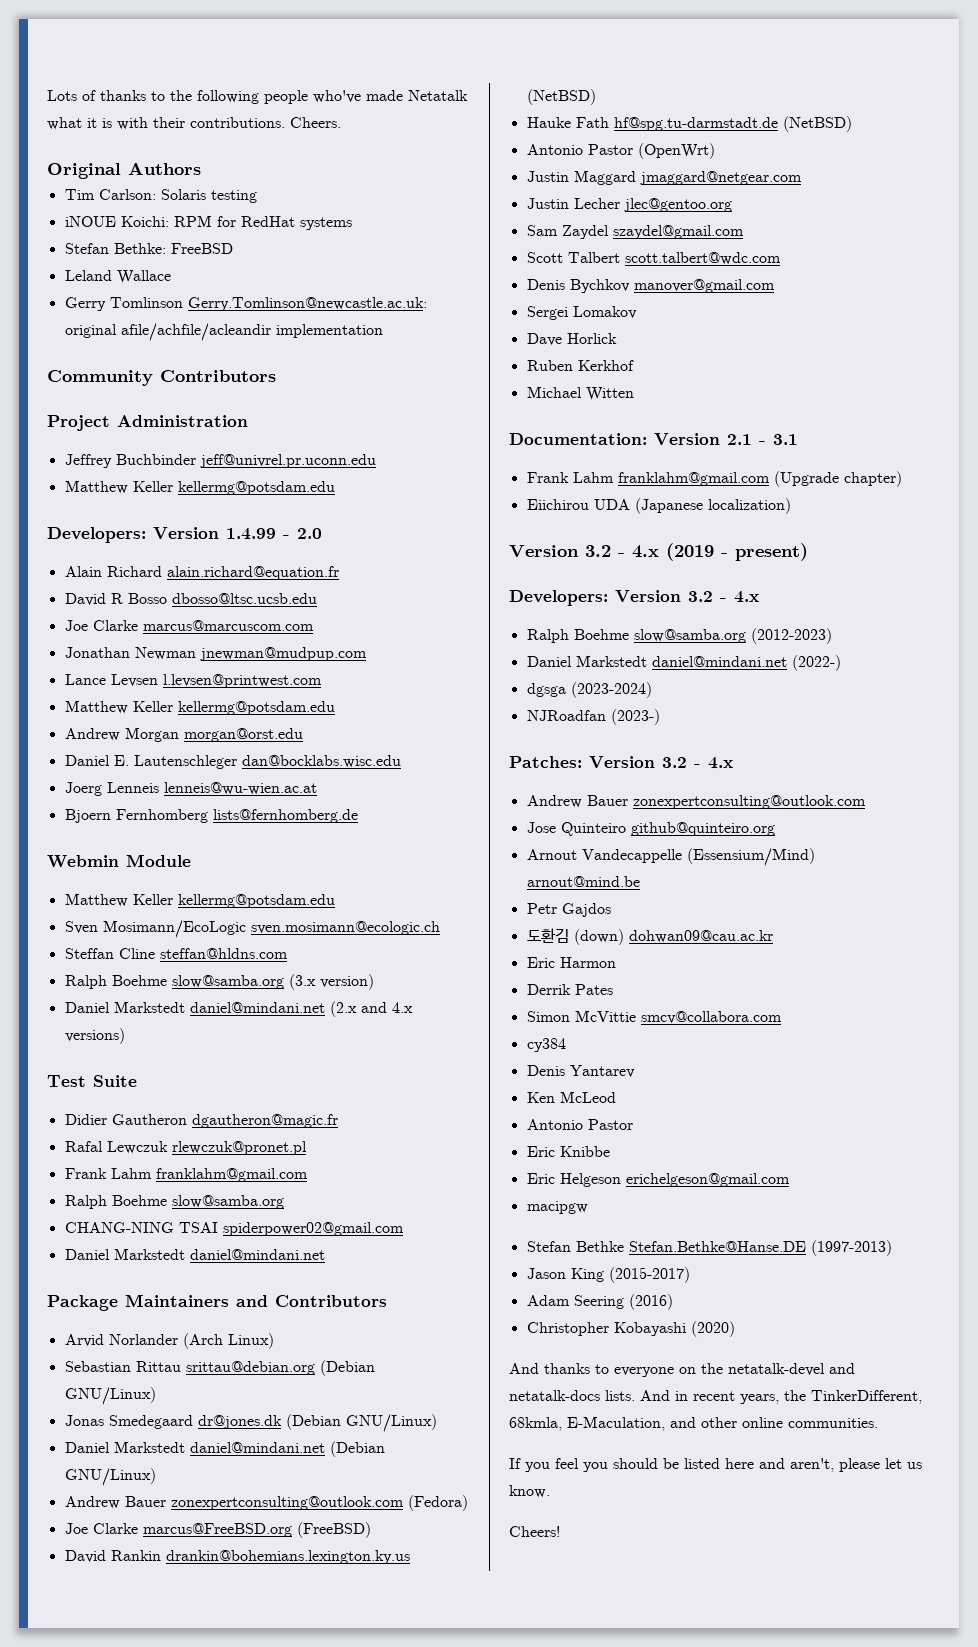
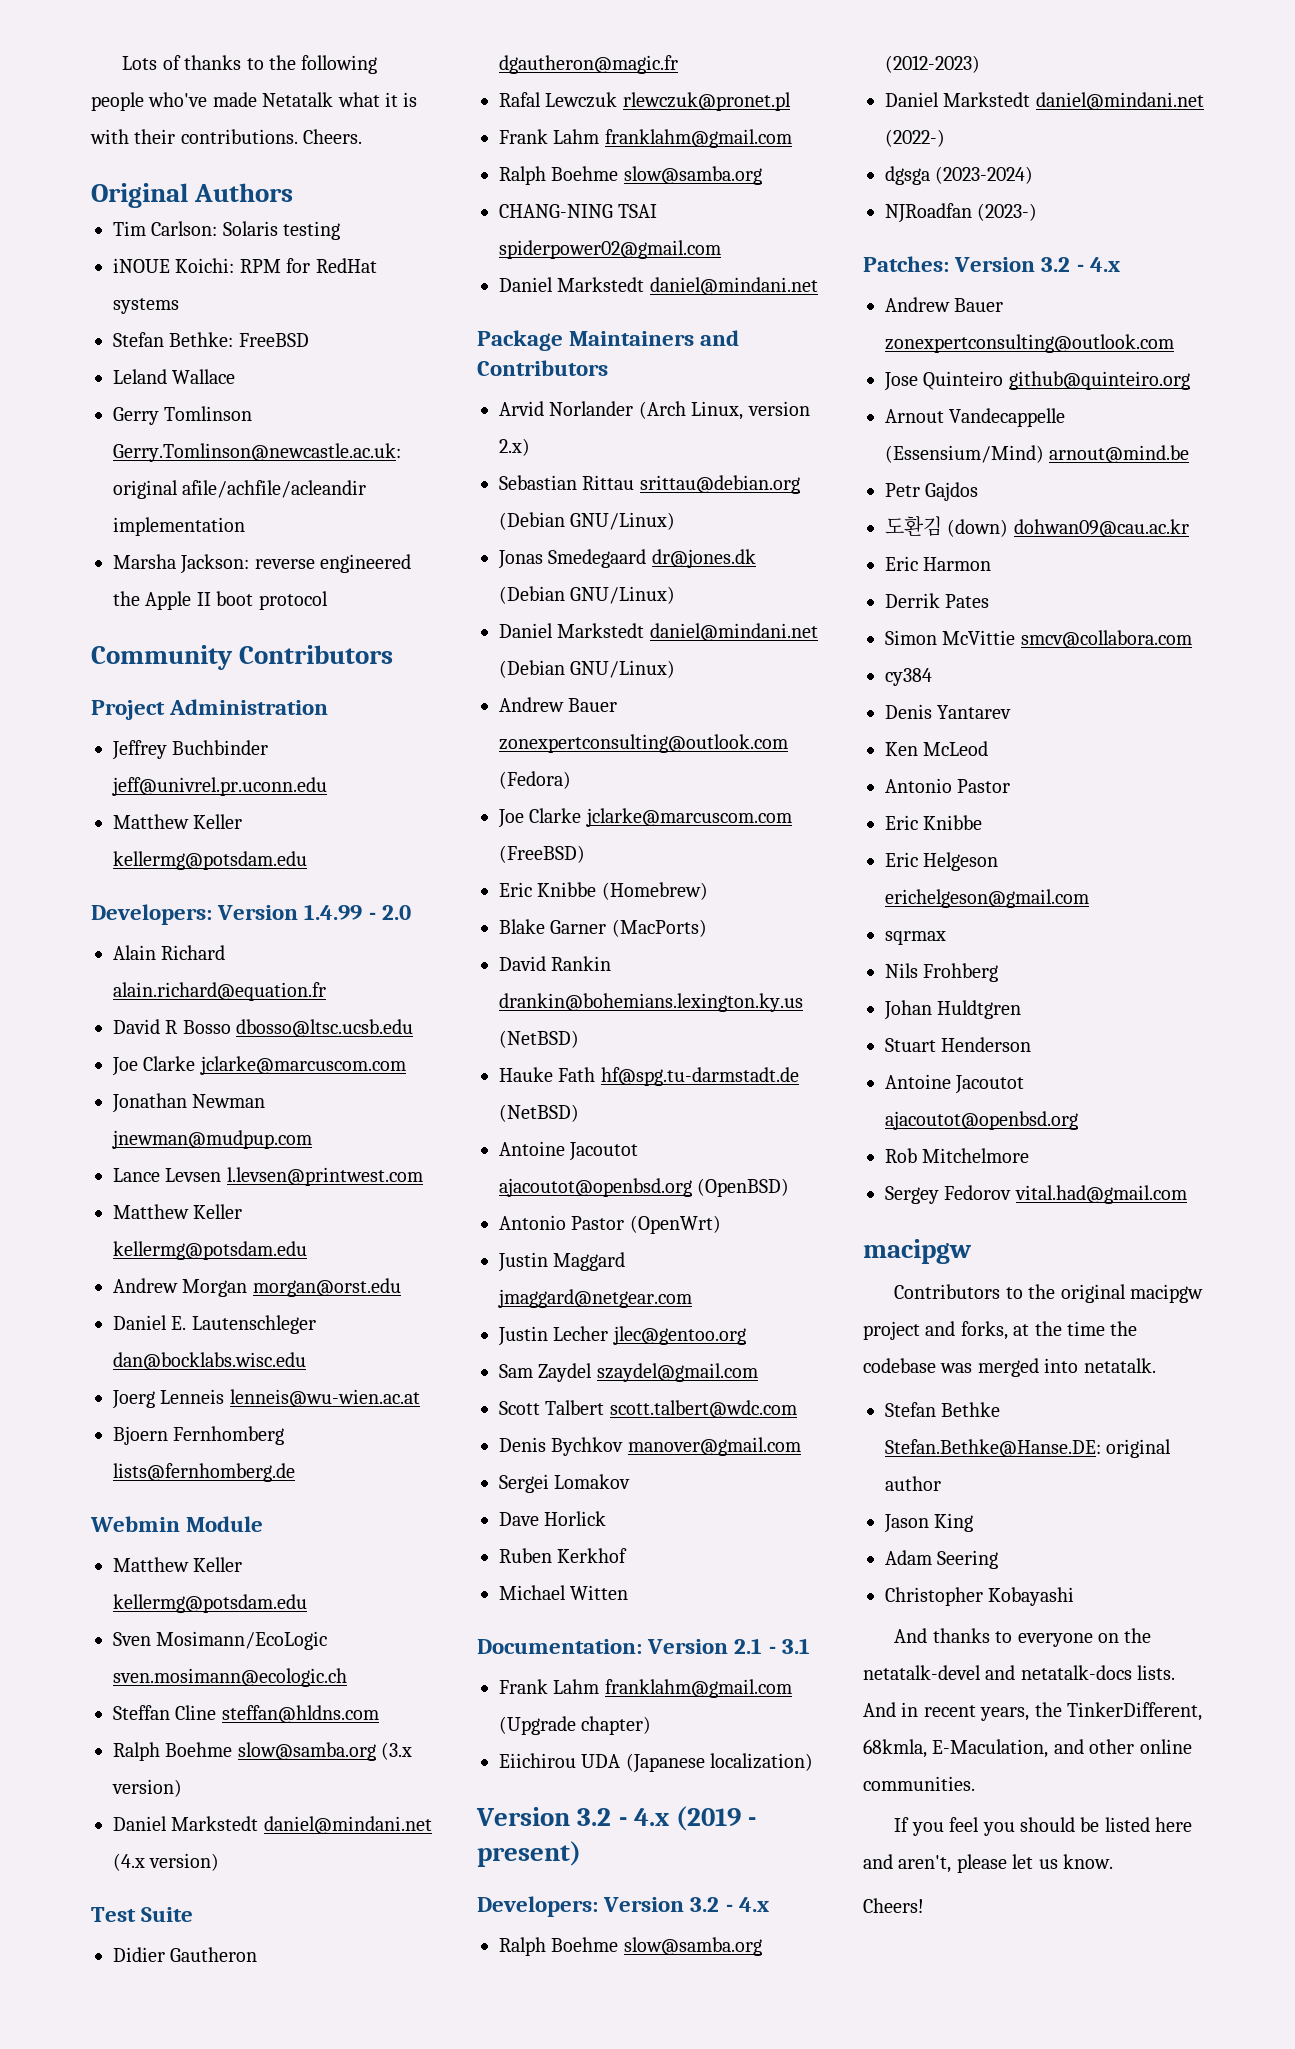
+ Marsha Jackson: reverse engineered the Apple II boot protocol
  David R Bosso dbosso@ltsc.ucsb.edu
- Joe Clarke marcus@marcuscom.com
+ Joe Clarke jclarke@marcuscom.com
- Daniel Markstedt daniel@mindani.net (2.x and 4.x versions)
+ Daniel Markstedt daniel@mindani.net (4.x version)
- Arvid Norlander (Arch Linux)
+ Arvid Norlander (Arch Linux, version 2.x)
- Joe Clarke marcus@FreeBSD.org (FreeBSD)
+ Joe Clarke jclarke@marcuscom.com (FreeBSD)
+ Eric Knibbe (Homebrew)
+ Blake Garner (MacPorts)
+ Antoine Jacoutot ajacoutot@openbsd.org (OpenBSD)
+ sqrmax
+ Nils Frohberg
+ Johan Huldtgren
+ Stuart Henderson
+ Antoine Jacoutot ajacoutot@openbsd.org
+ Rob Mitchelmore
+ Sergey Fedorov vital.had@gmail.com
  macipgw
+ Contributors to the original macipgw project and forks, at the time the codebase was merged into netatalk.
- Stefan Bethke Stefan.Bethke@Hanse.DE (1997-2013)
+ Stefan Bethke Stefan.Bethke@Hanse.DE: original author
- Jason King (2015-2017)
+ Jason King
- Adam Seering (2016)
+ Adam Seering
- Christopher Kobayashi (2020)
+ Christopher Kobayashi

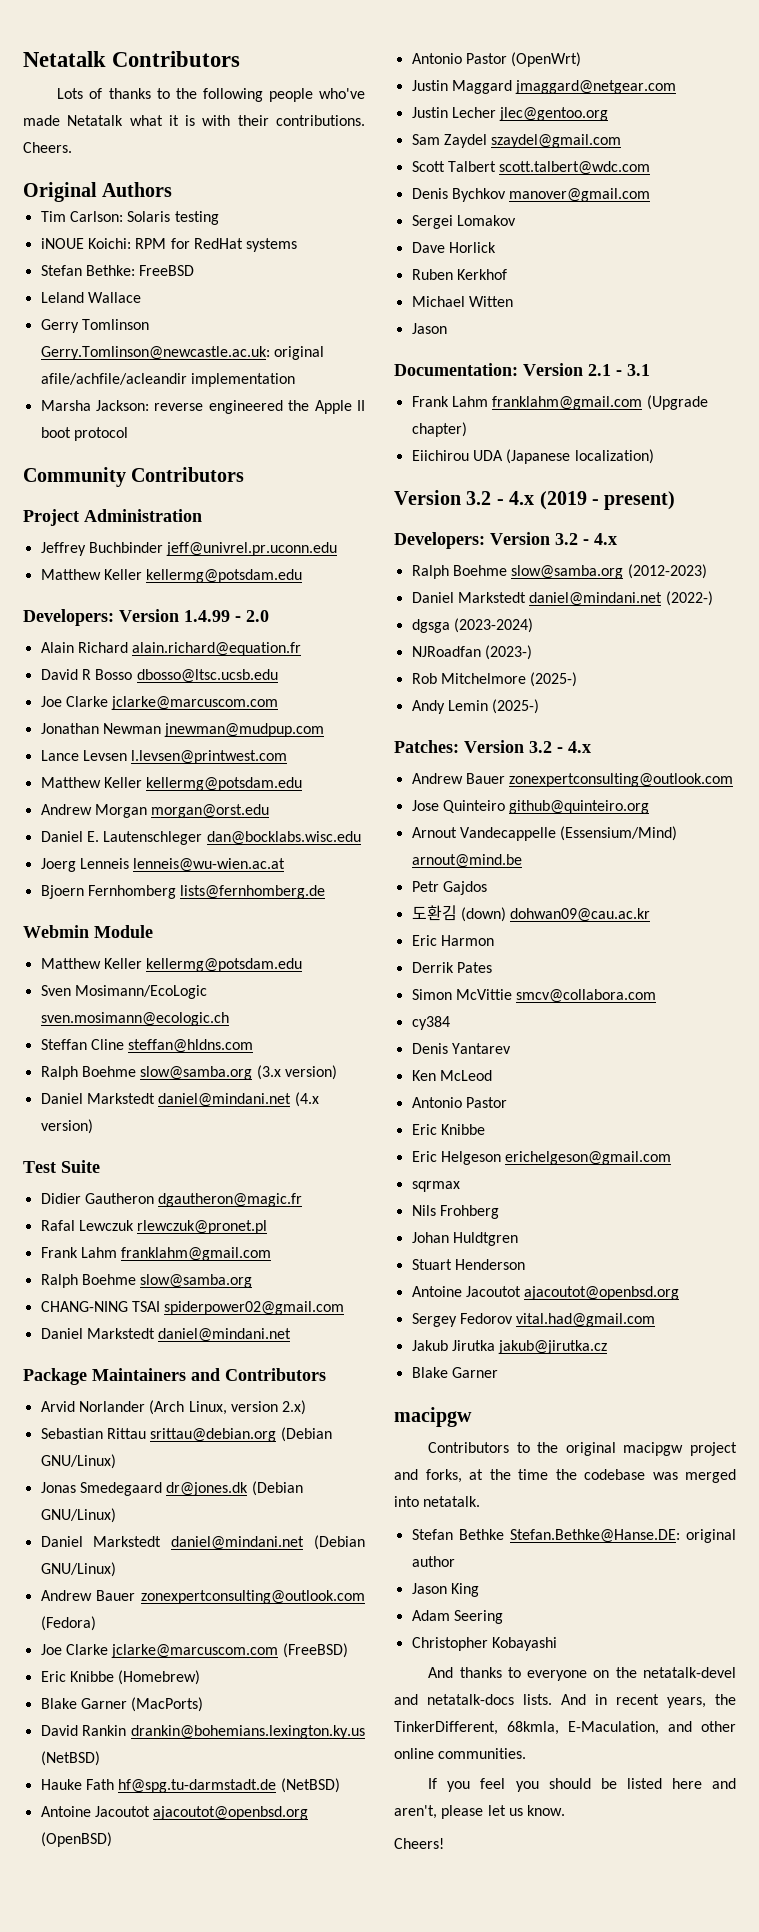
+ Netatalk Contributors
  Michael Witten
+ Jason
+ Rob Mitchelmore (2025-)
+ Andy Lemin (2025-)
- Rob Mitchelmore
+ Jakub Jirutka jakub@jirutka.cz
+ Blake Garner

